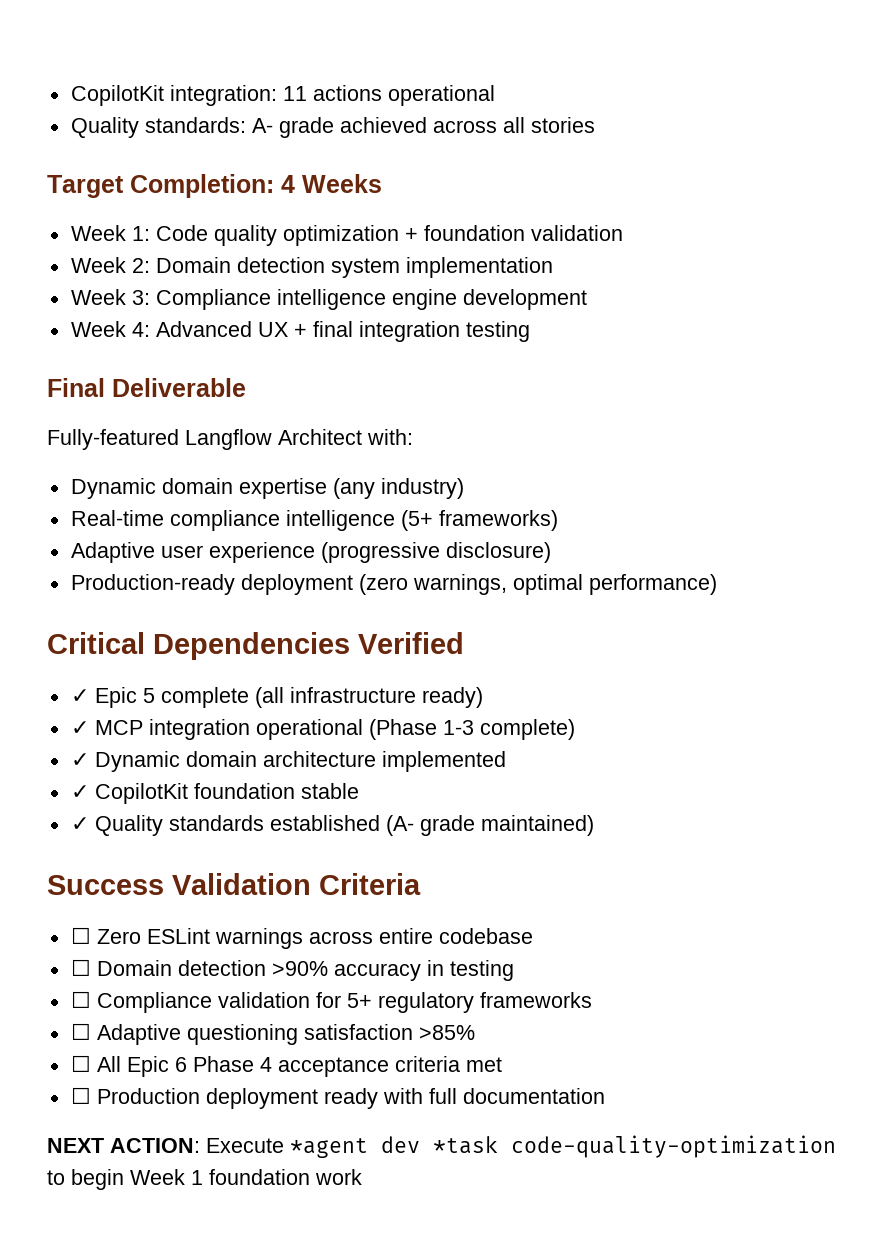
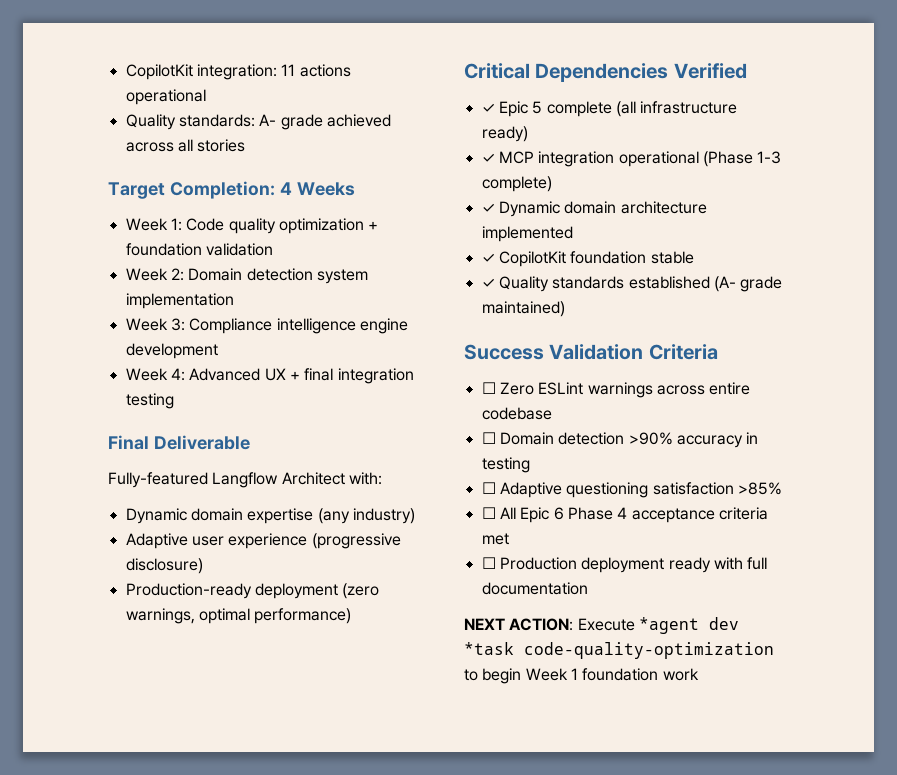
- Real-time compliance intelligence (5+ frameworks)
- ☐ Compliance validation for 5+ regulatory frameworks

